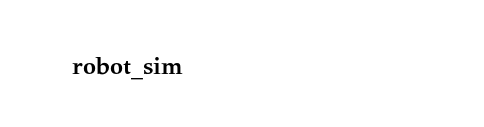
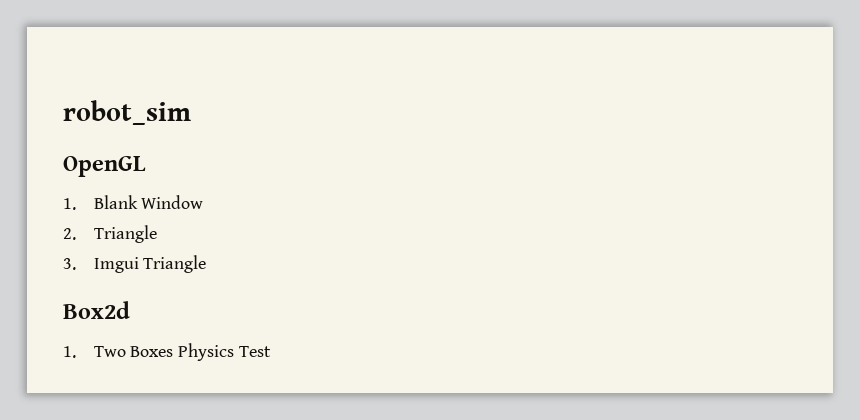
+ OpenGL
+ 1. Blank Window
+ 2. Triangle
+ 3. Imgui Triangle
+ Box2d
+ 1. Two Boxes Physics Test

